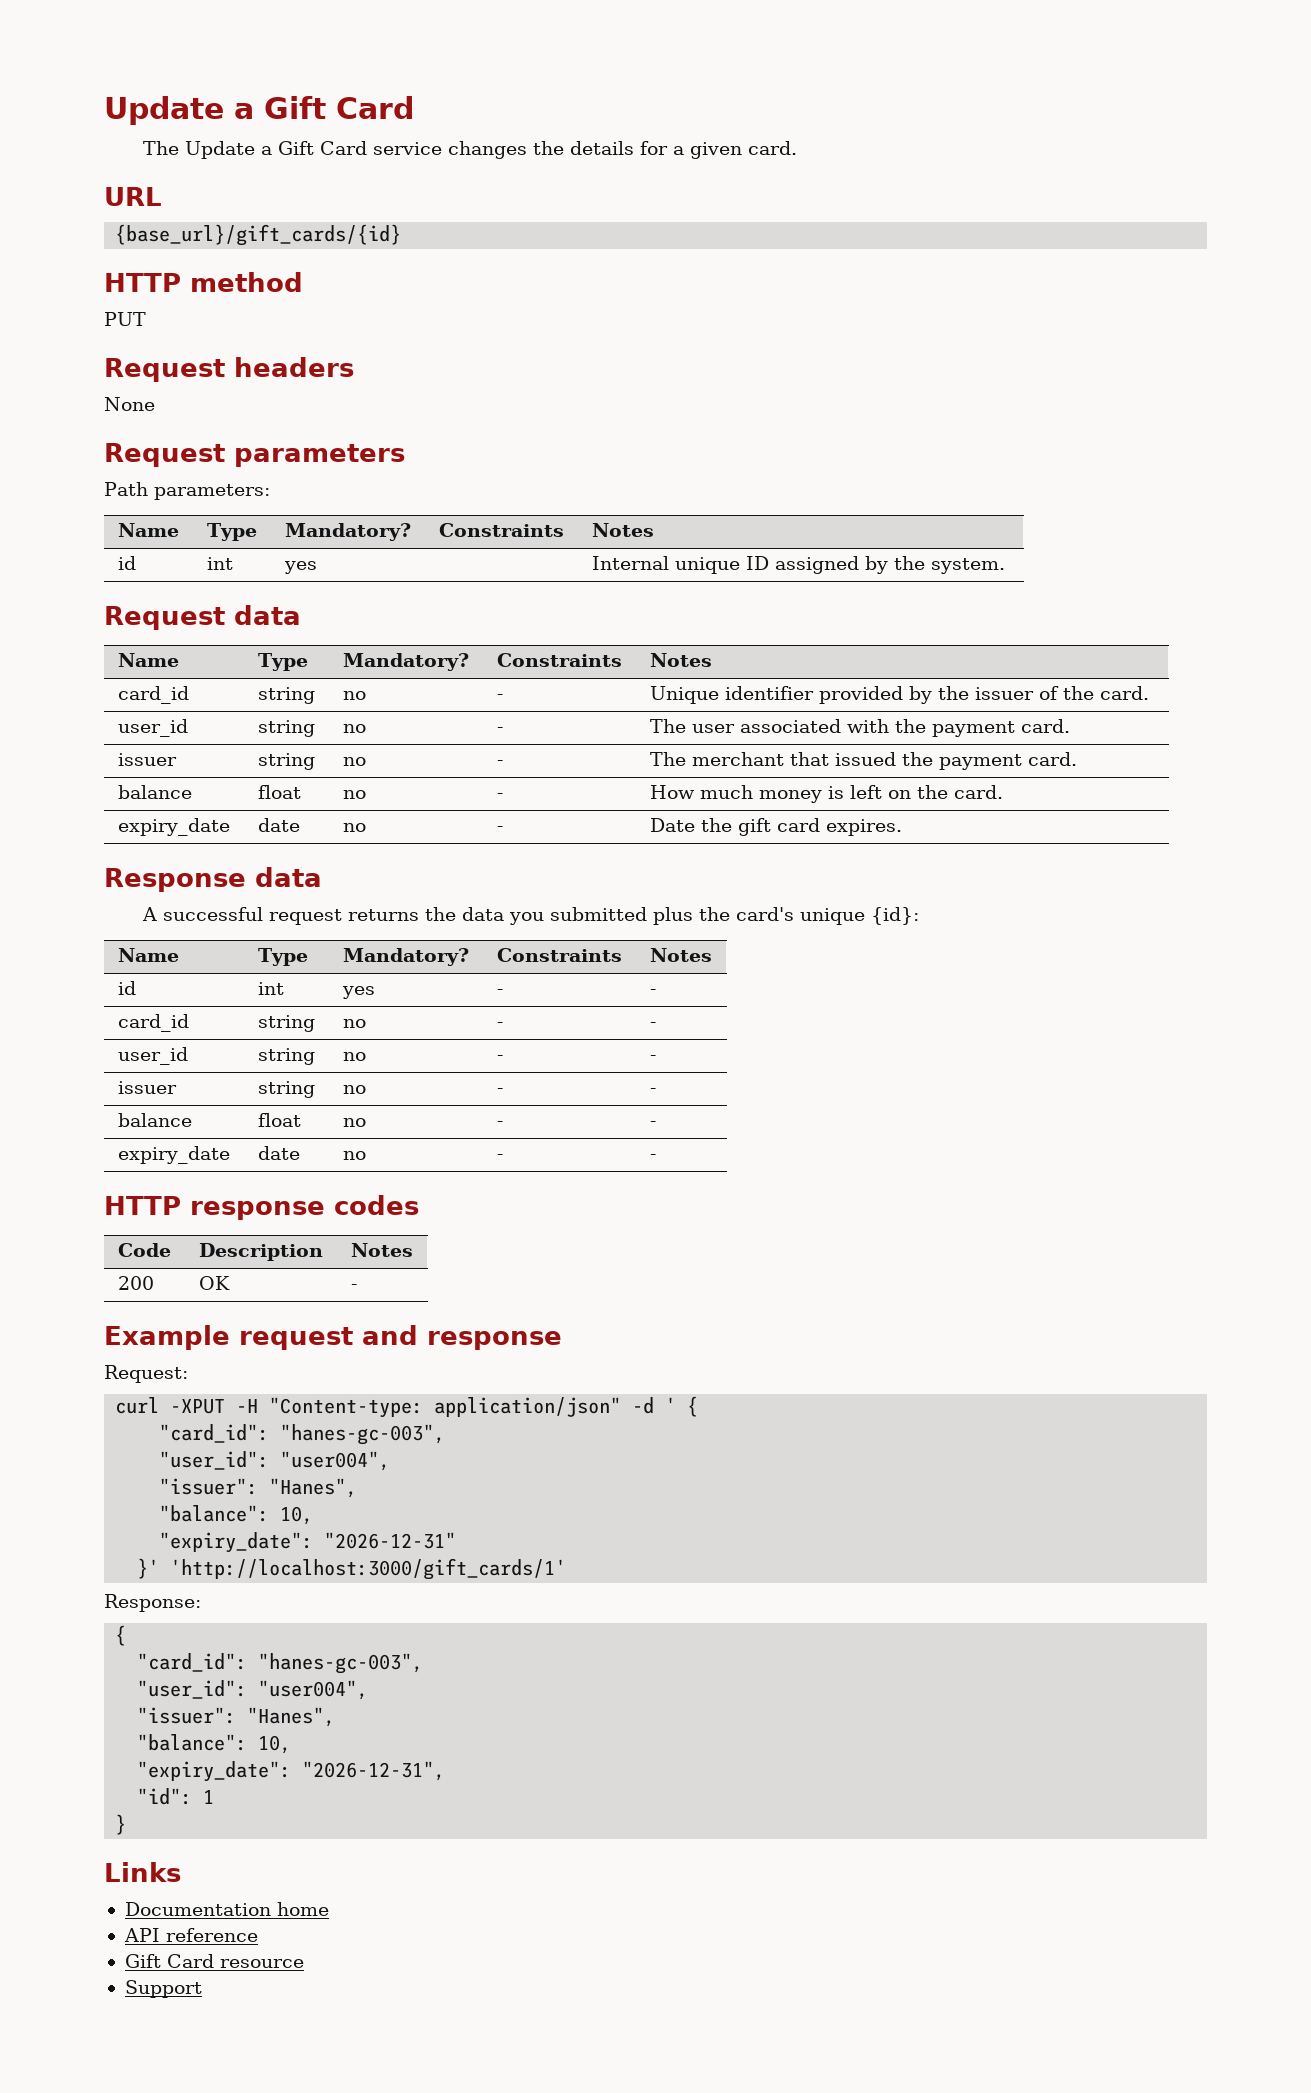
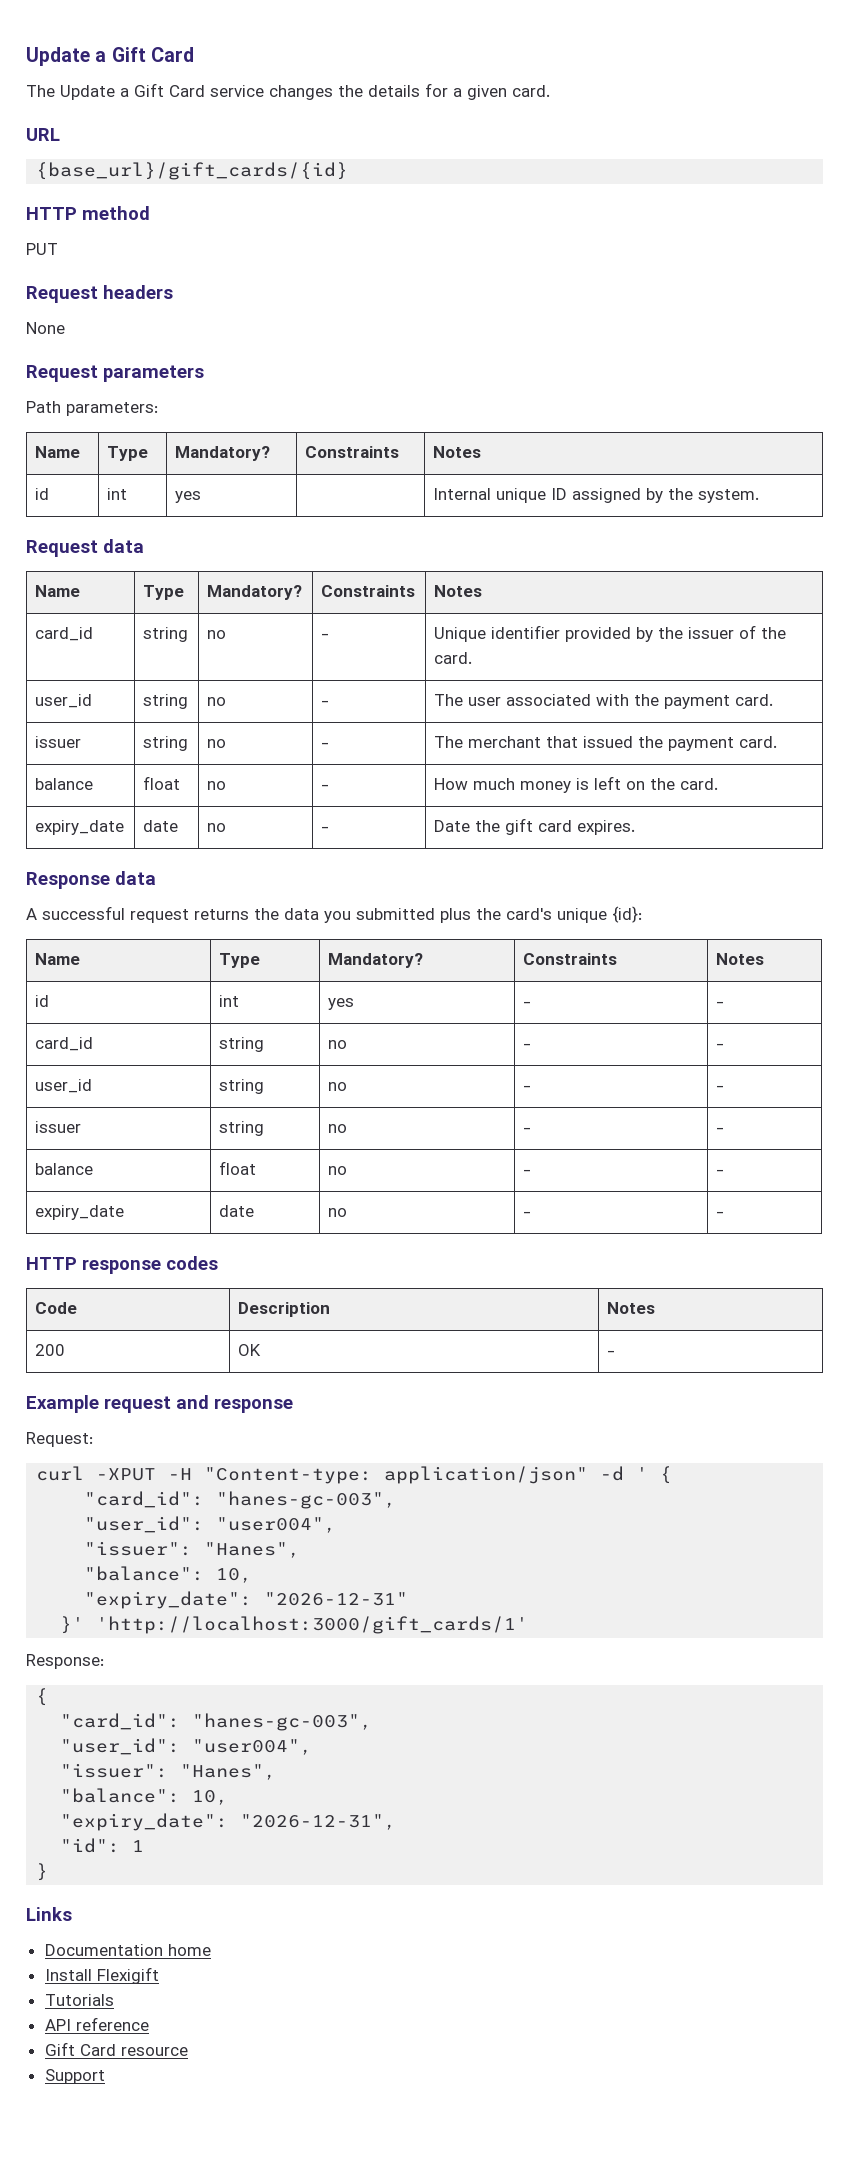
+ Install Flexigift
+ Tutorials

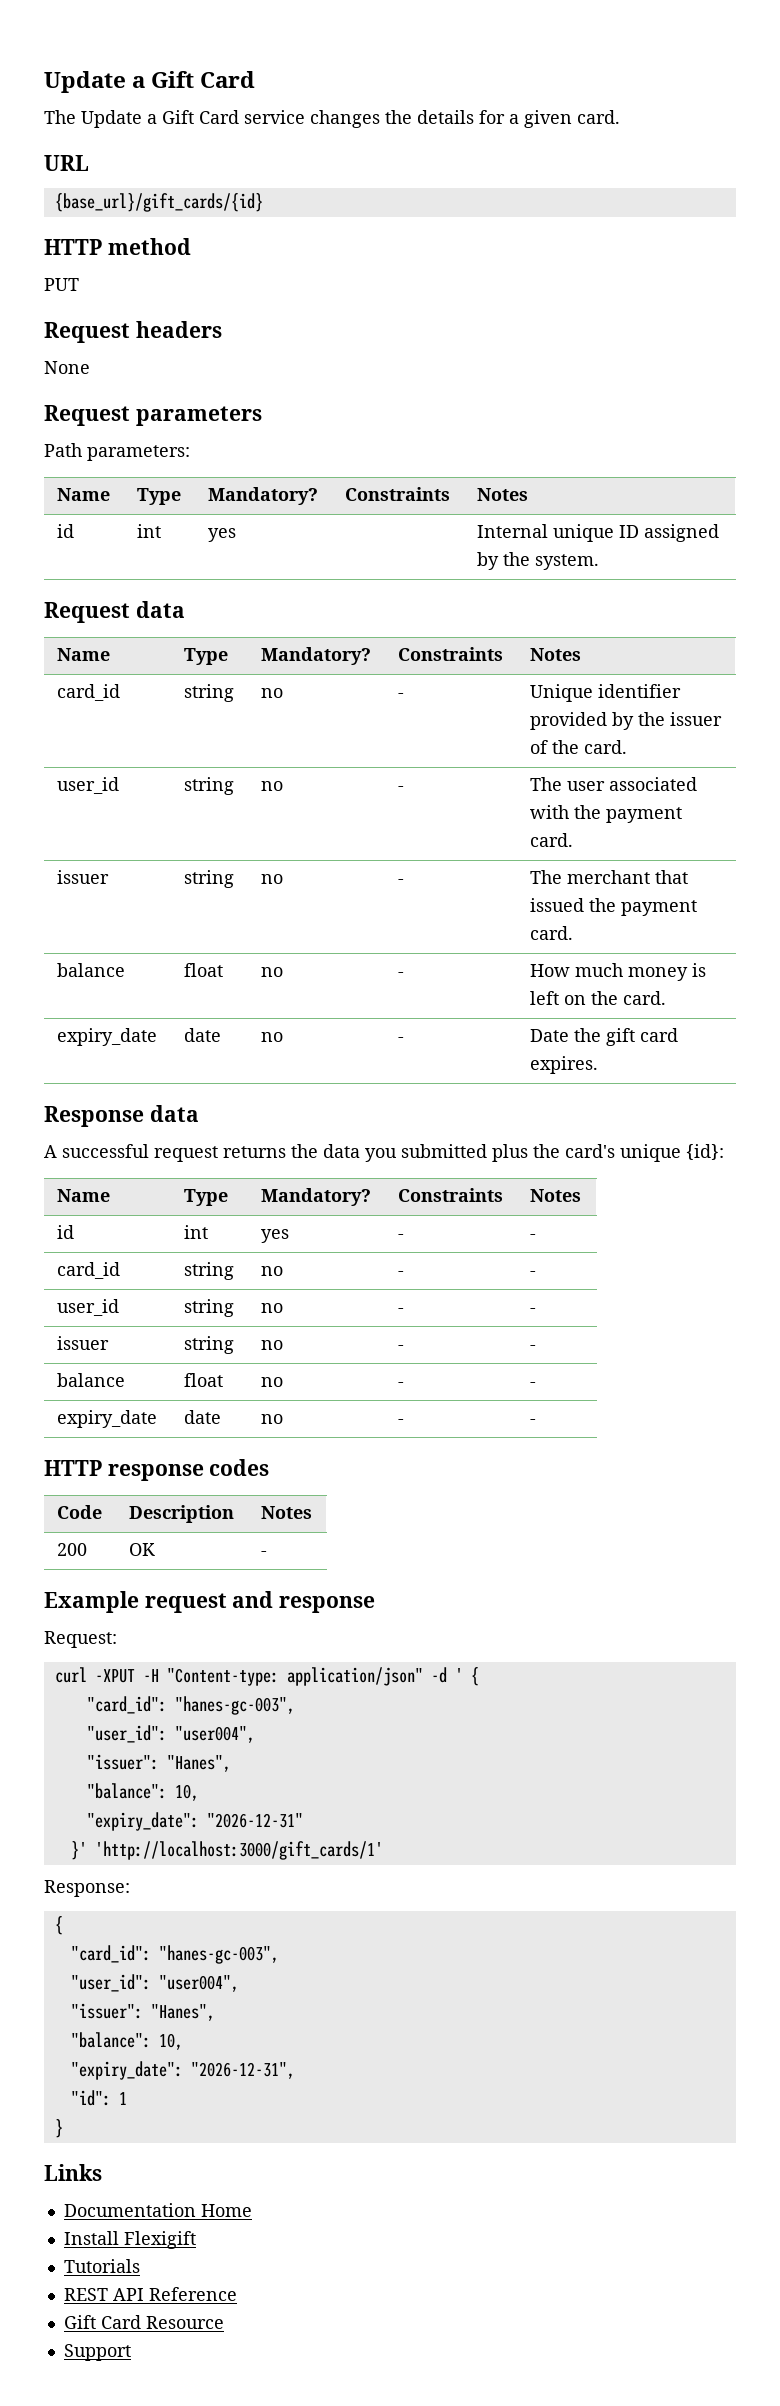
- Documentation home
+ Documentation Home
- API reference
- Gift Card resource
+ REST API Reference
+ Gift Card Resource

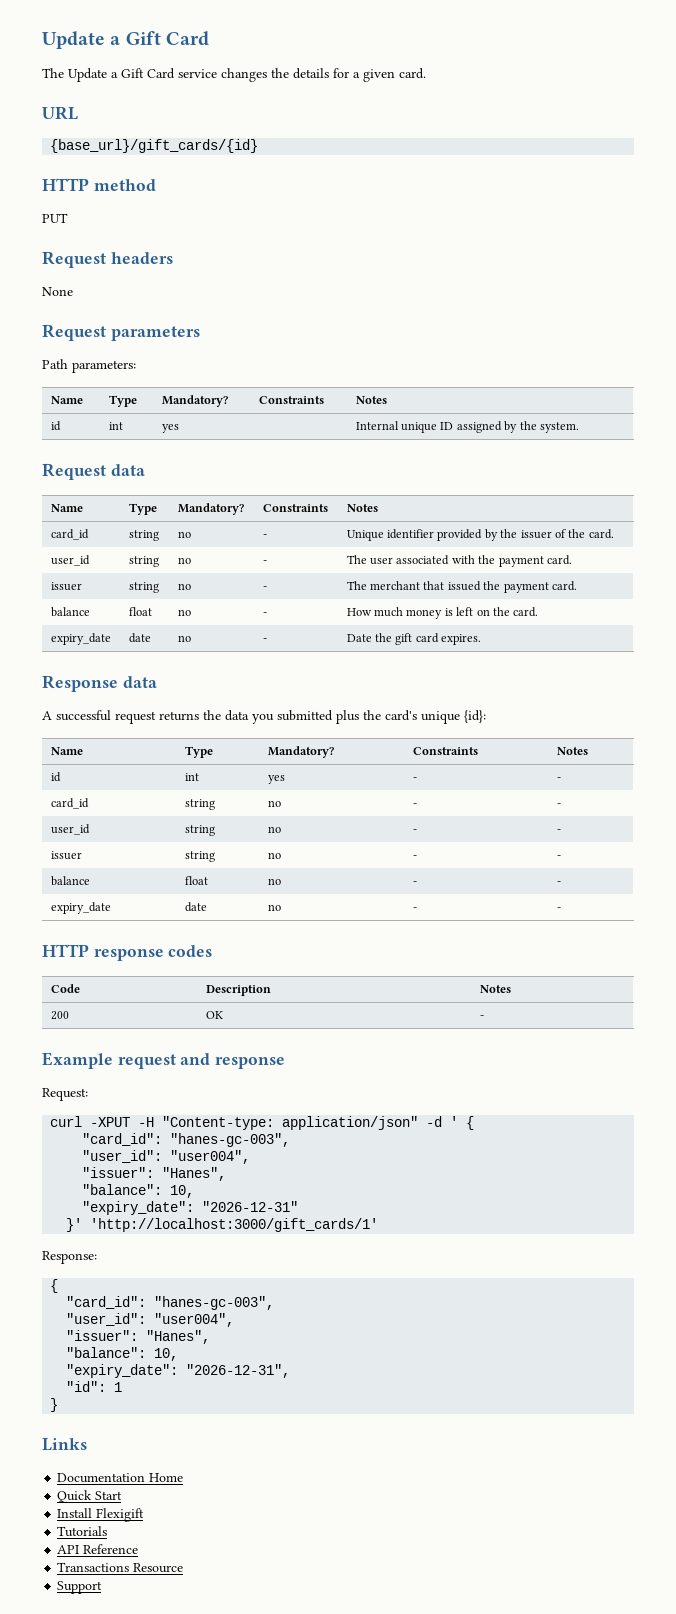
+ Quick Start
- REST API Reference
+ API Reference
- Gift Card Resource
+ Transactions Resource

